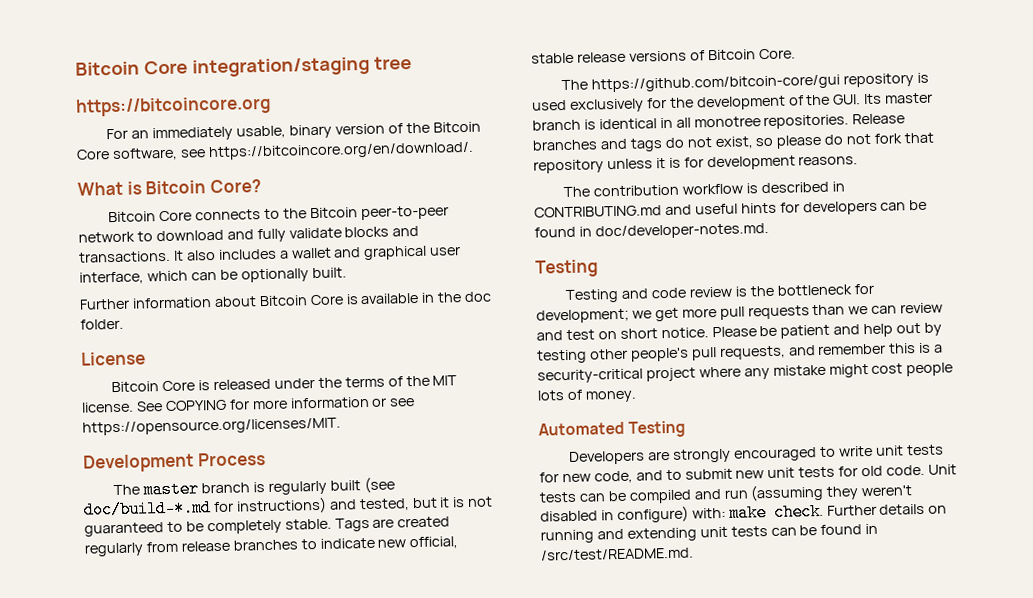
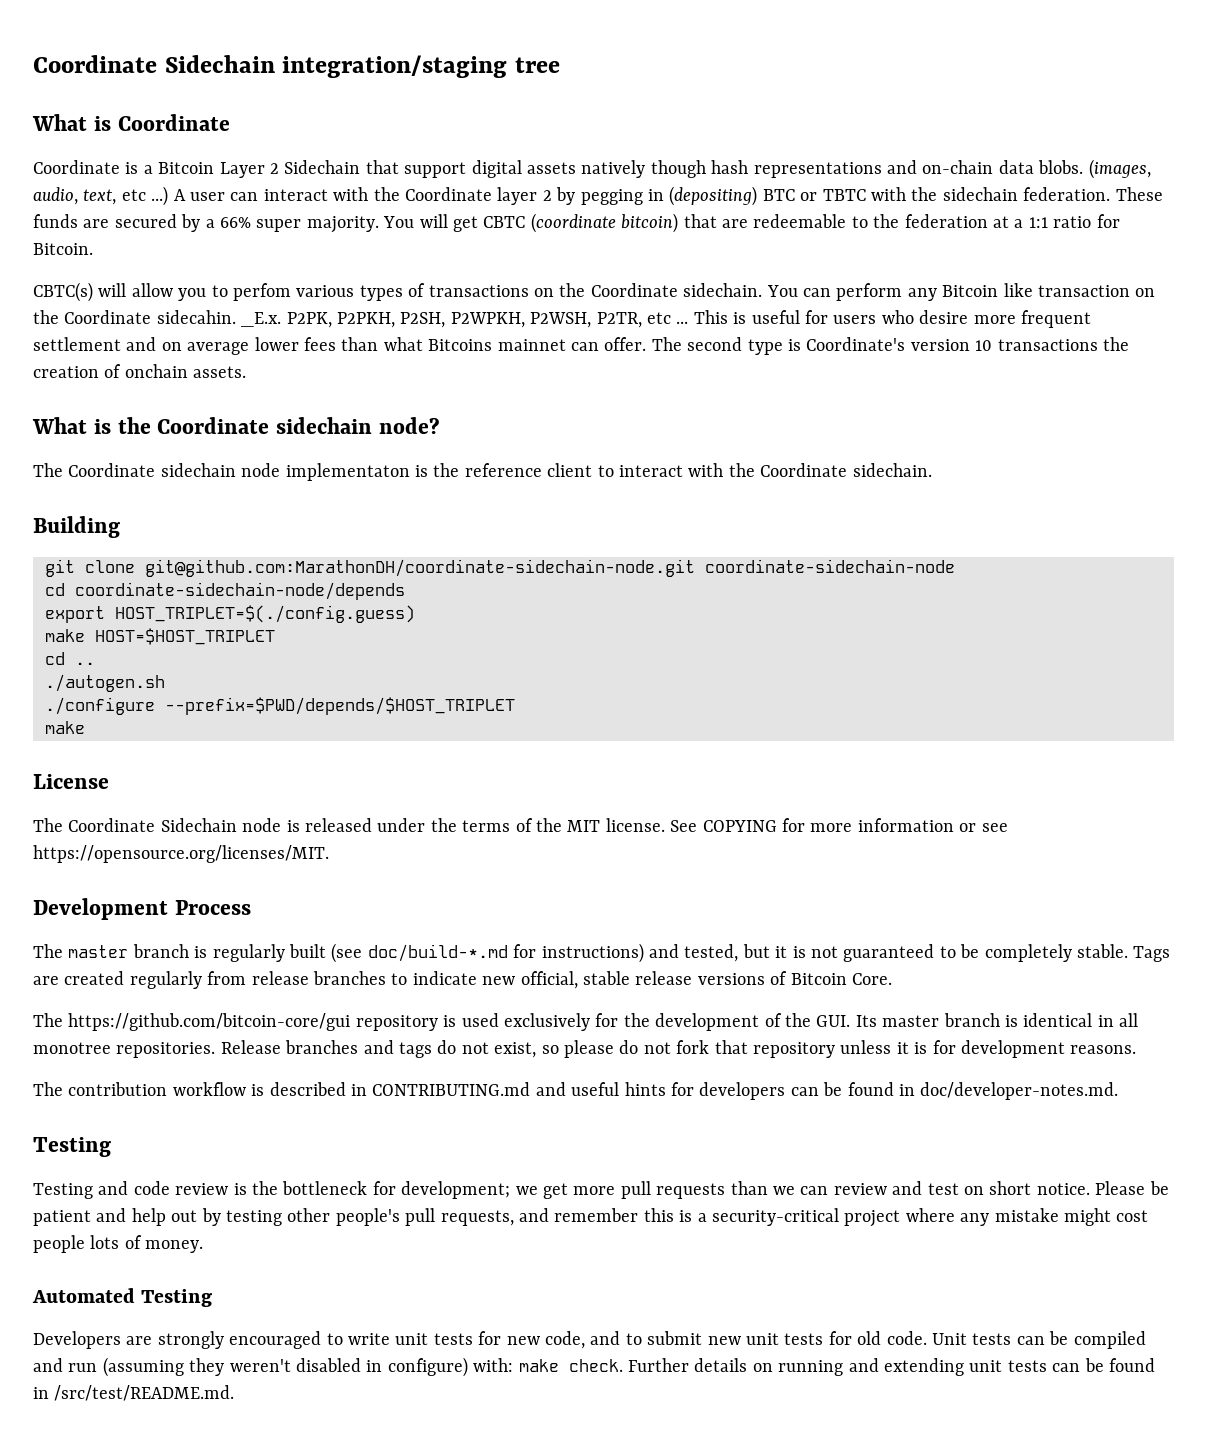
- Bitcoin Core integration/staging tree
+ Coordinate Sidechain integration/staging tree
- https://bitcoincore.org
- For an immediately usable, binary version of the Bitcoin Core software, see https://bitcoincore.org/en/download/.
- What is Bitcoin Core?
- Bitcoin Core connects to the Bitcoin peer-to-peer network to download and fully validate blocks and transactions. It also includes a wallet and graphical user interface, which can be optionally built.
- Further information about Bitcoin Core is available in the doc folder.
+ What is Coordinate
+ Coordinate is a Bitcoin Layer 2 Sidechain that support digital assets natively though hash representations and on-chain data blobs. (images, audio, text, etc ...) A user can interact with the Coordinate layer 2 by pegging in (depositing) BTC or TBTC with the sidechain federation. These funds are secured by a 66% super majority. You will get CBTC (coordinate bitcoin) that are redeemable to the federation at a 1:1 ratio for Bitcoin.
+ CBTC(s) will allow you to perfom various types of transactions on the Coordinate sidechain. You can perform any Bitcoin like transaction on the Coordinate sidecahin. _E.x. P2PK, P2PKH, P2SH, P2WPKH, P2WSH, P2TR, etc ... This is useful for users who desire more frequent settlement and on average lower fees than what Bitcoins mainnet can offer. The second type is Coordinate's version 10 transactions the creation of onchain assets.
+ What is the Coordinate sidechain node?
+ The Coordinate sidechain node implementaton is the reference client to interact with the Coordinate sidechain.
+ Building
+ git clone git@github.com:MarathonDH/coordinate-sidechain-node.git coordinate-sidechain-node
+ cd coordinate-sidechain-node/depends
+ export HOST_TRIPLET=$(./config.guess)
+ make HOST=$HOST_TRIPLET
+ cd ..
+ ./autogen.sh
+ ./configure --prefix=$PWD/depends/$HOST_TRIPLET
+ make
  License
- Bitcoin Core is released under the terms of the MIT license.
+ The Coordinate Sidechain node is released under the terms of the MIT license.

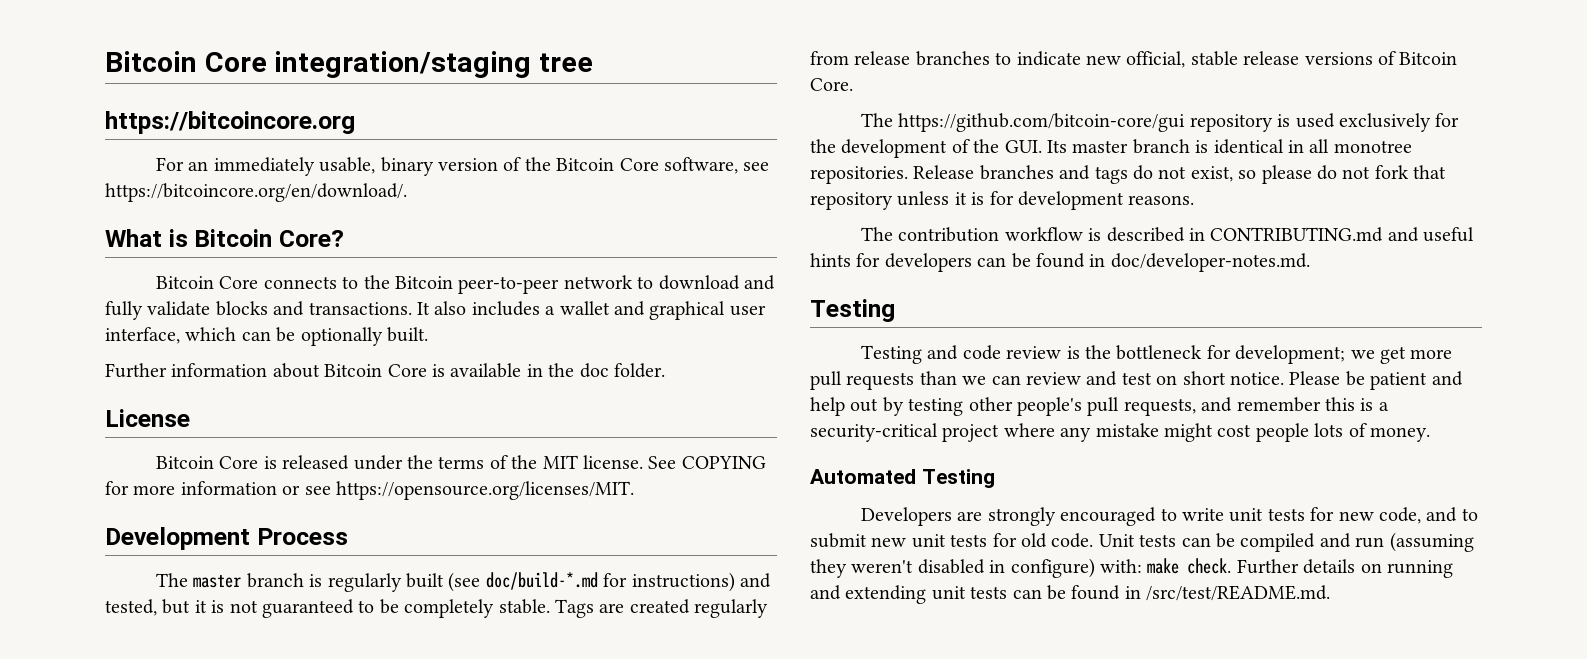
- Coordinate Sidechain integration/staging tree
+ Bitcoin Core integration/staging tree
- What is Coordinate
- Coordinate is a Bitcoin Layer 2 Sidechain that support digital assets natively though hash representations and on-chain data blobs. (images, audio, text, etc ...) A user can interact with the Coordinate layer 2 by pegging in (depositing) BTC or TBTC with the sidechain federation. These funds are secured by a 66% super majority. You will get CBTC (coordinate bitcoin) that are redeemable to the federation at a 1:1 ratio for Bitcoin.
- CBTC(s) will allow you to perfom various types of transactions on the Coordinate sidechain. You can perform any Bitcoin like transaction on the Coordinate sidecahin. _E.x. P2PK, P2PKH, P2SH, P2WPKH, P2WSH, P2TR, etc ... This is useful for users who desire more frequent settlement and on average lower fees than what Bitcoins mainnet can offer. The second type is Coordinate's version 10 transactions the creation of onchain assets.
- What is the Coordinate sidechain node?
- The Coordinate sidechain node implementaton is the reference client to interact with the Coordinate sidechain.
- Building
- git clone git@github.com:MarathonDH/coordinate-sidechain-node.git coordinate-sidechain-node
- cd coordinate-sidechain-node/depends
- export HOST_TRIPLET=$(./config.guess)
- make HOST=$HOST_TRIPLET
- cd ..
- ./autogen.sh
- ./configure --prefix=$PWD/depends/$HOST_TRIPLET
- make
+ https://bitcoincore.org
+ For an immediately usable, binary version of the Bitcoin Core software, see https://bitcoincore.org/en/download/.
+ What is Bitcoin Core?
+ Bitcoin Core connects to the Bitcoin peer-to-peer network to download and fully validate blocks and transactions. It also includes a wallet and graphical user interface, which can be optionally built.
+ Further information about Bitcoin Core is available in the doc folder.
  License
- The Coordinate Sidechain node is released under the terms of the MIT license.
+ Bitcoin Core is released under the terms of the MIT license.

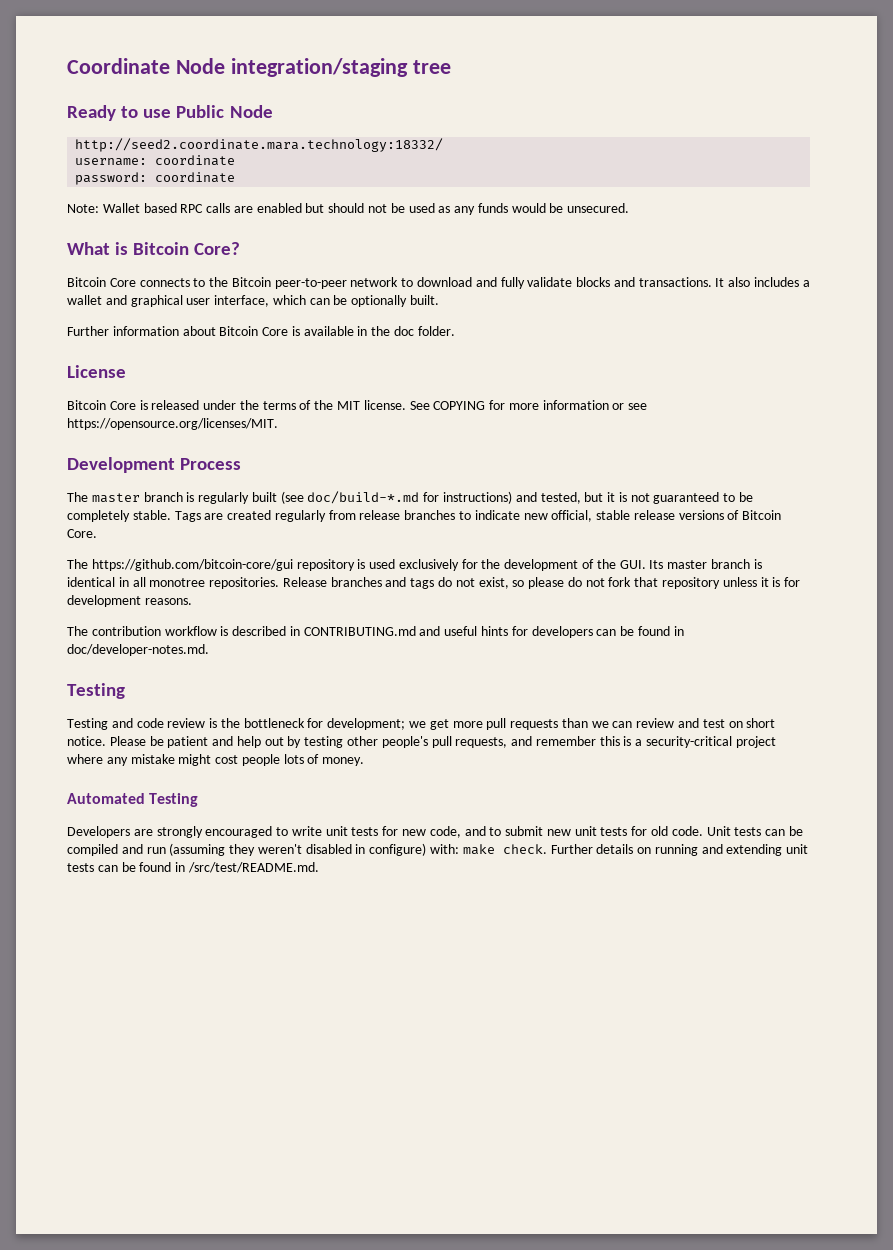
- Bitcoin Core integration/staging tree
+ Coordinate Node integration/staging tree
- https://bitcoincore.org
- For an immediately usable, binary version of the Bitcoin Core software, see https://bitcoincore.org/en/download/.
+ Ready to use Public Node
+ http://seed2.coordinate.mara.technology:18332/
+ username: coordinate
+ password: coordinate
+ Note: Wallet based RPC calls are enabled but should not be used as any funds would be unsecured.

